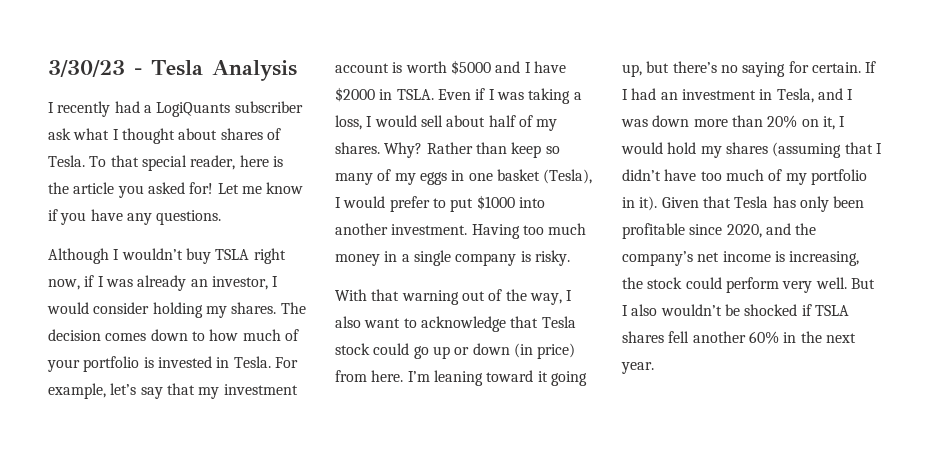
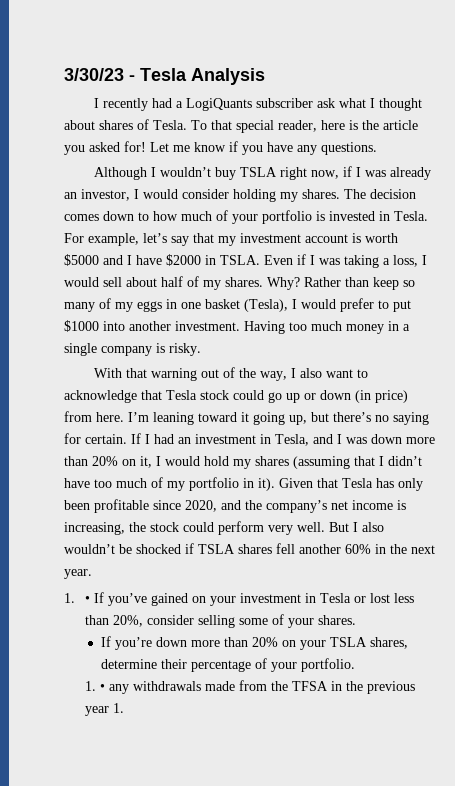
+ 1. • If you’ve gained on your investment in Tesla or lost less than 20%, consider selling some of your shares.
+ If you’re down more than 20% on your TSLA shares, determine their percentage of your portfolio.
+ 1. • any withdrawals made from the TFSA in the previous year 1.

